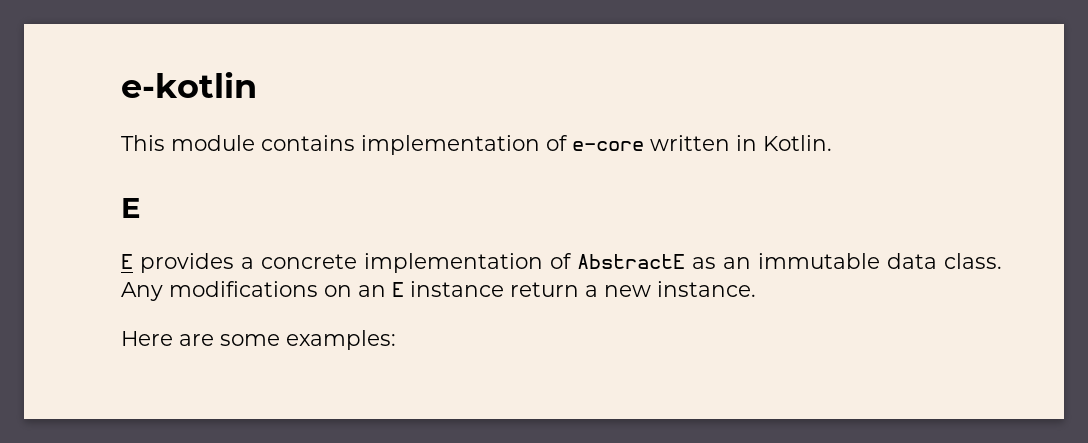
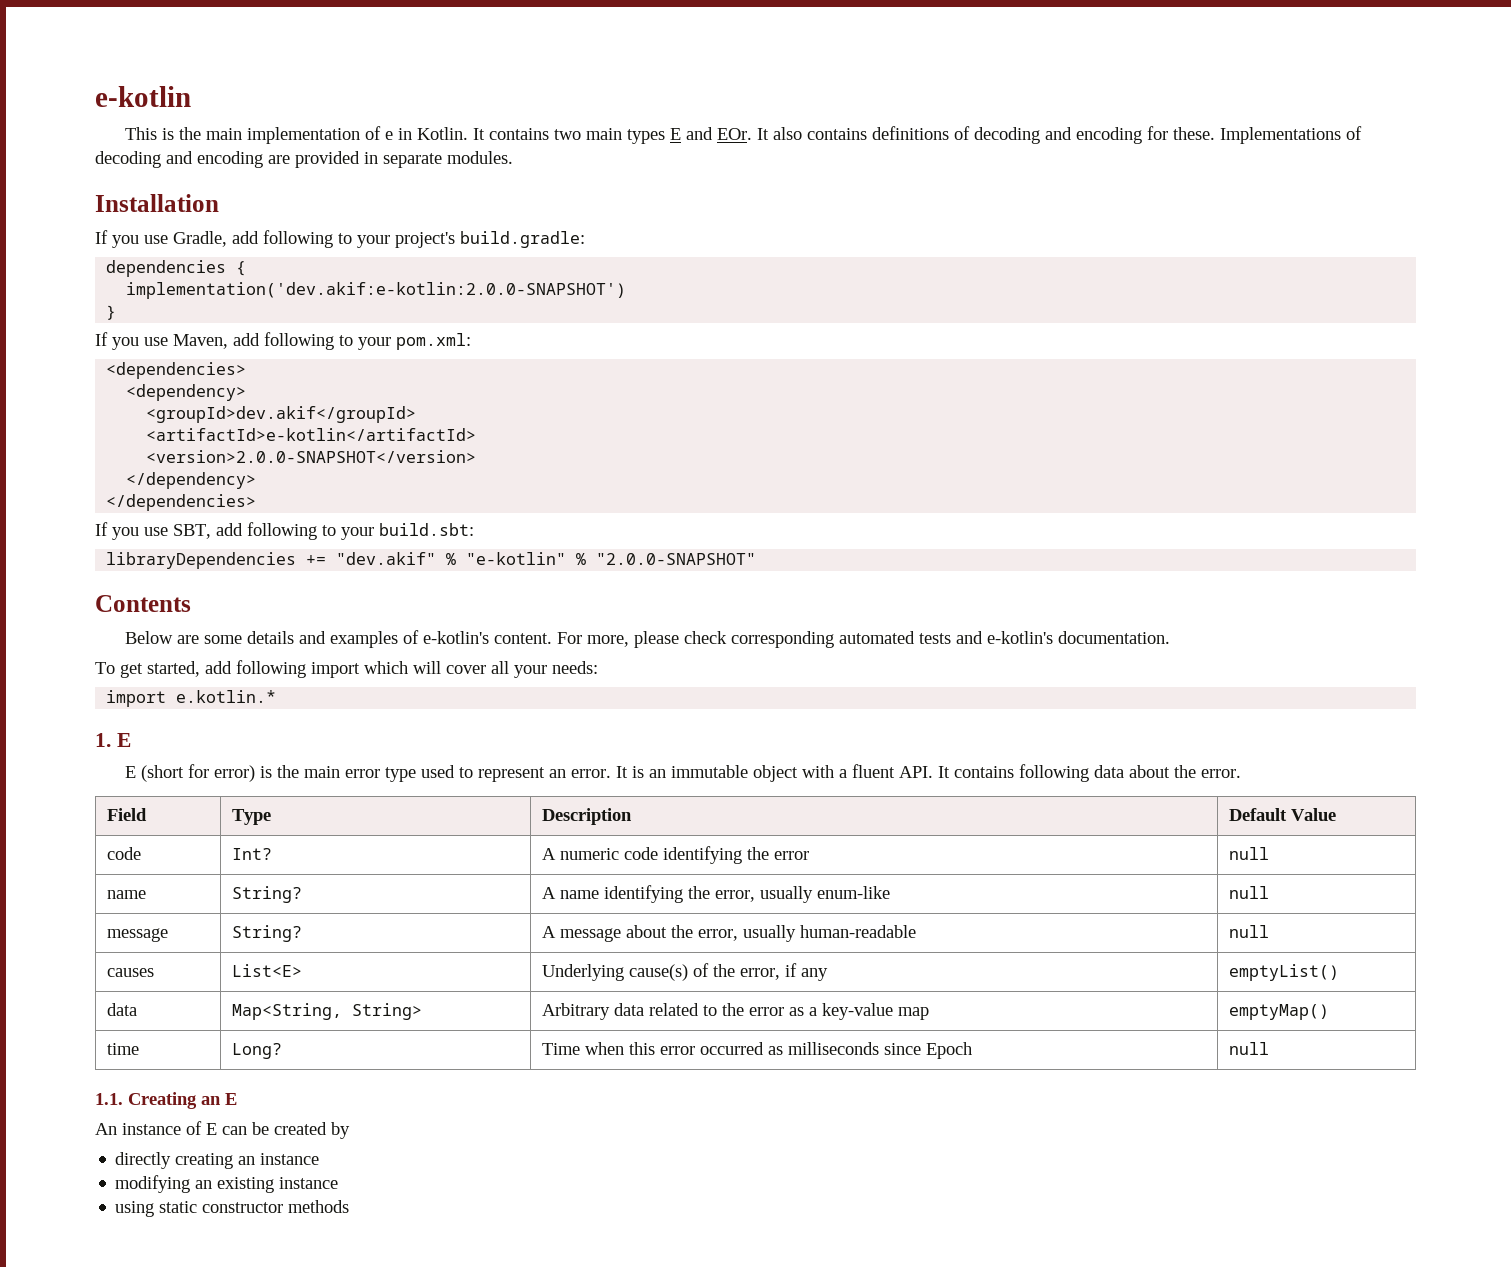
- This module contains implementation of e-core written in Kotlin.
- E
- E provides a concrete implementation of AbstractE as an immutable data class. Any modifications on an E instance return a new instance.
- Here are some examples:
+ This is the main implementation of e in Kotlin. It contains two main types E and EOr. It also contains definitions of decoding and encoding for these. Implementations of decoding and encoding are provided in separate modules.
+ Installation
+ If you use Gradle, add following to your project's build.gradle:
+ dependencies {
+ implementation('dev.akif:e-kotlin:2.0.0-SNAPSHOT')
+ }
+ If you use Maven, add following to your pom.xml:
+ <dependencies>
+ <dependency>
+ <groupId>dev.akif</groupId>
+ <artifactId>e-kotlin</artifactId>
+ <version>2.0.0-SNAPSHOT</version>
+ </dependency>
+ </dependencies>
+ If you use SBT, add following to your build.sbt:
+ libraryDependencies += "dev.akif" % "e-kotlin" % "2.0.0-SNAPSHOT"
+ Contents
+ Below are some details and examples of e-kotlin's content. For more, please check corresponding automated tests and e-kotlin's documentation.
+ To get started, add following import which will cover all your needs:
+ import e.kotlin.*
+ 1. E
+ E (short for error) is the main error type used to represent an error. It is an immutable object with a fluent API. It contains following data about the error.
+ Field | Type | Description | Default Value
+ code | Int? | A numeric code identifying the error | null
+ name | String? | A name identifying the error, usually enum-like | null
+ message | String? | A message about the error, usually human-readable | null
+ causes | List<E> | Underlying cause(s) of the error, if any | emptyList()
+ data | Map<String, String> | Arbitrary data related to the error as a key-value map | emptyMap()
+ time | Long? | Time when this error occurred as milliseconds since Epoch | null
+ 1.1. Creating an E
+ An instance of E can be created by
+ directly creating an instance
+ modifying an existing instance
+ using static constructor methods

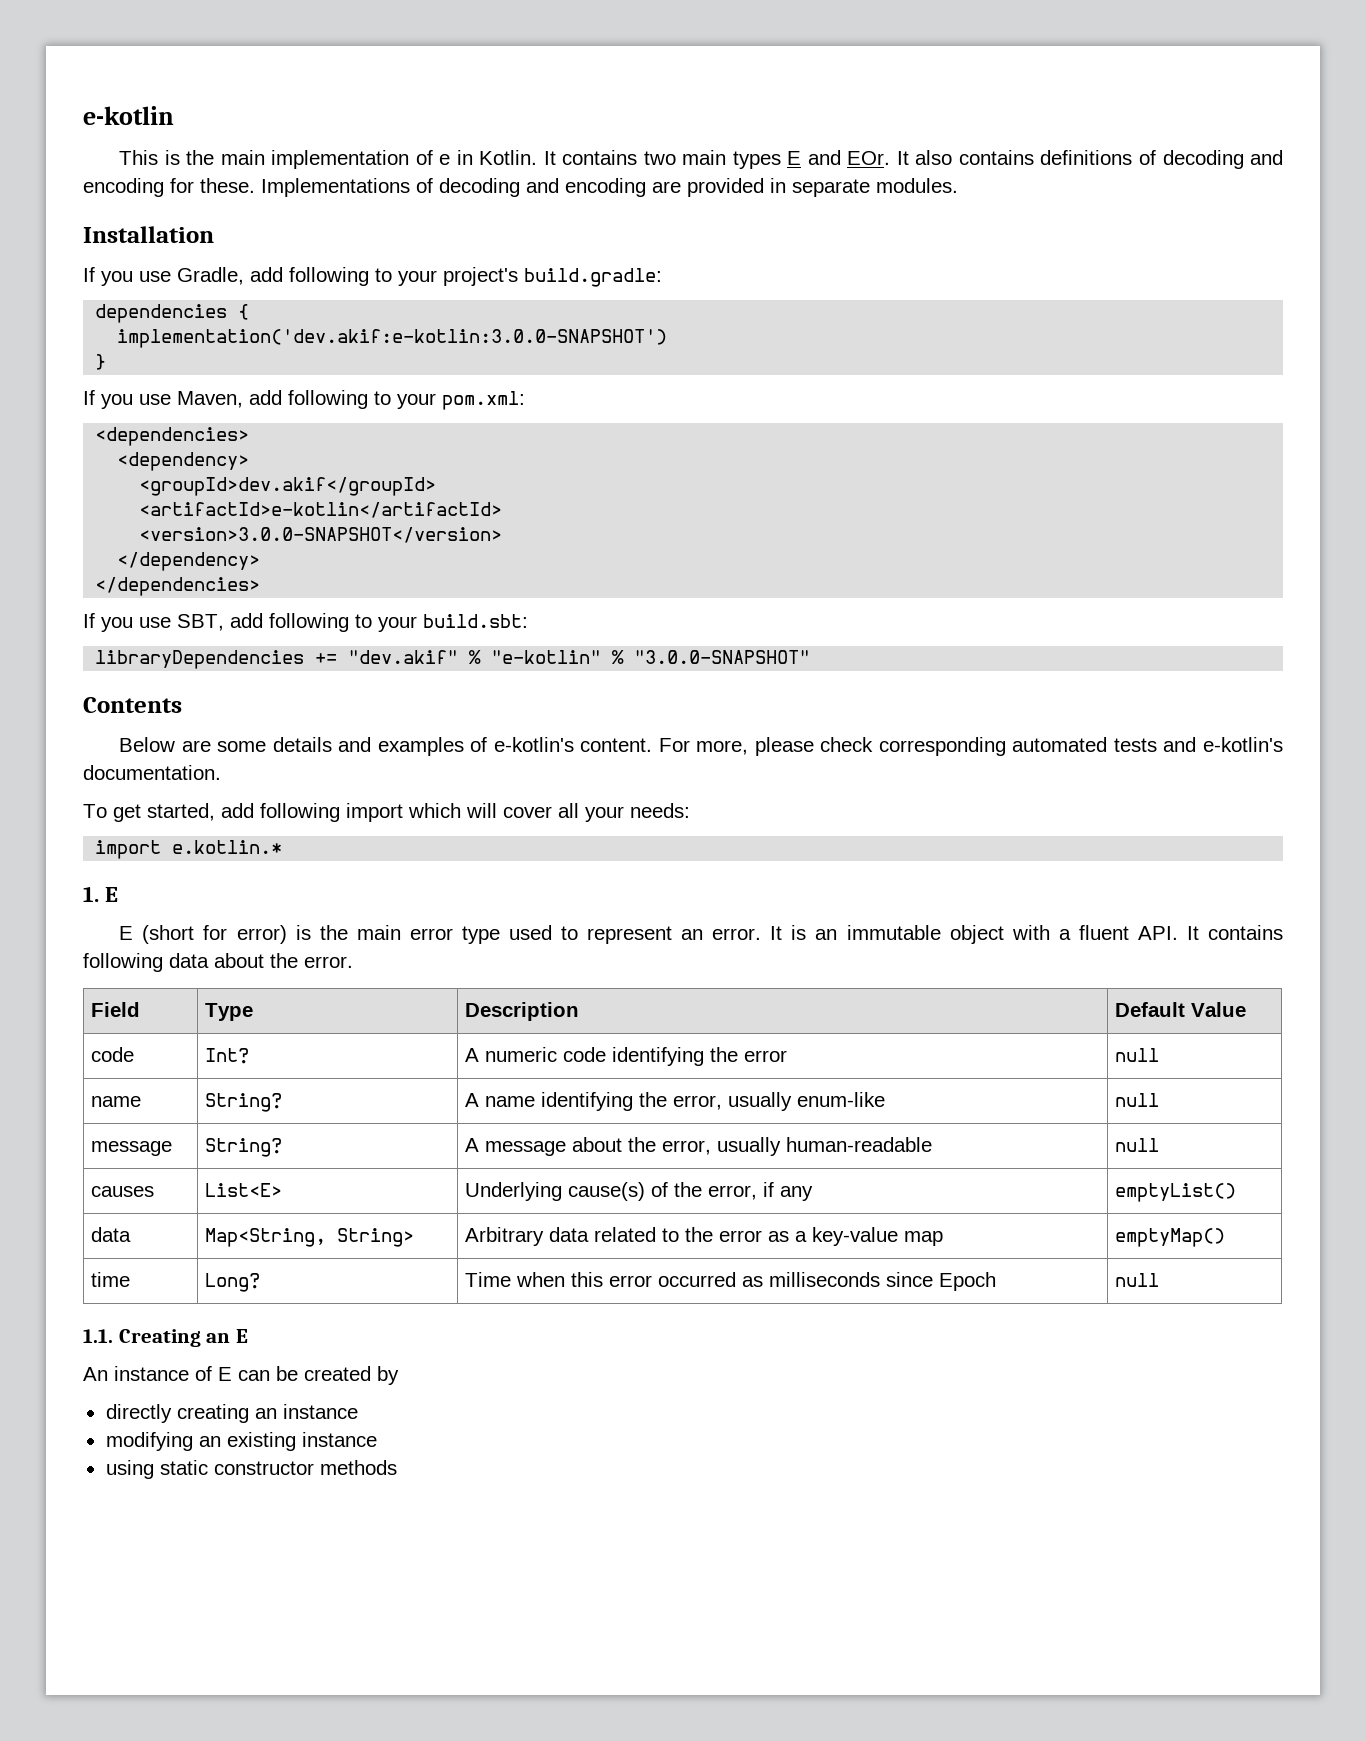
- implementation('dev.akif:e-kotlin:2.0.0-SNAPSHOT')
+ implementation('dev.akif:e-kotlin:3.0.0-SNAPSHOT')
- <version>2.0.0-SNAPSHOT</version>
+ <version>3.0.0-SNAPSHOT</version>
- libraryDependencies += "dev.akif" % "e-kotlin" % "2.0.0-SNAPSHOT"
+ libraryDependencies += "dev.akif" % "e-kotlin" % "3.0.0-SNAPSHOT"

